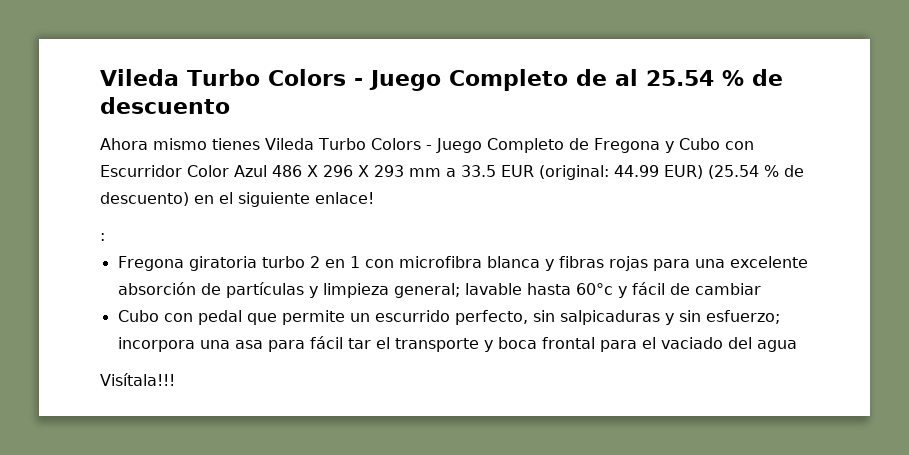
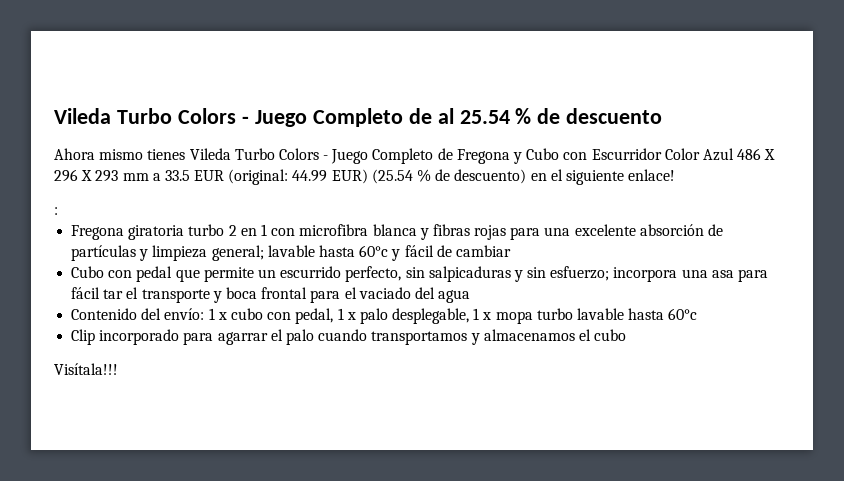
+ Contenido del envío: 1 x cubo con pedal, 1 x palo desplegable, 1 x mopa turbo lavable hasta 60°c
+ Clip incorporado para agarrar el palo cuando transportamos y almacenamos el cubo

